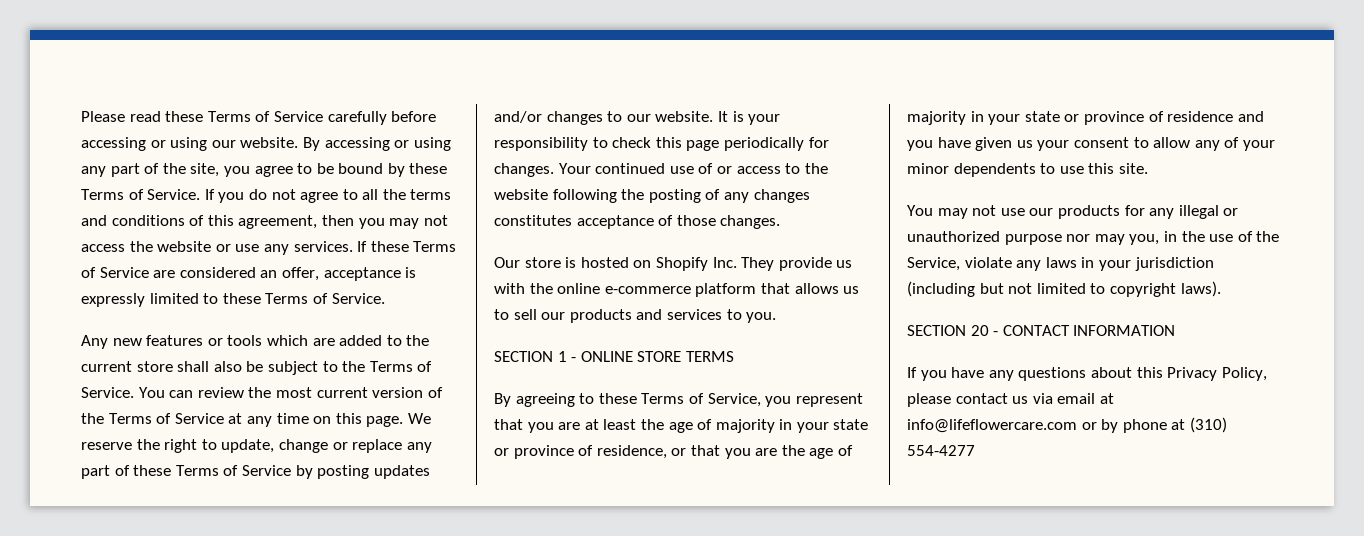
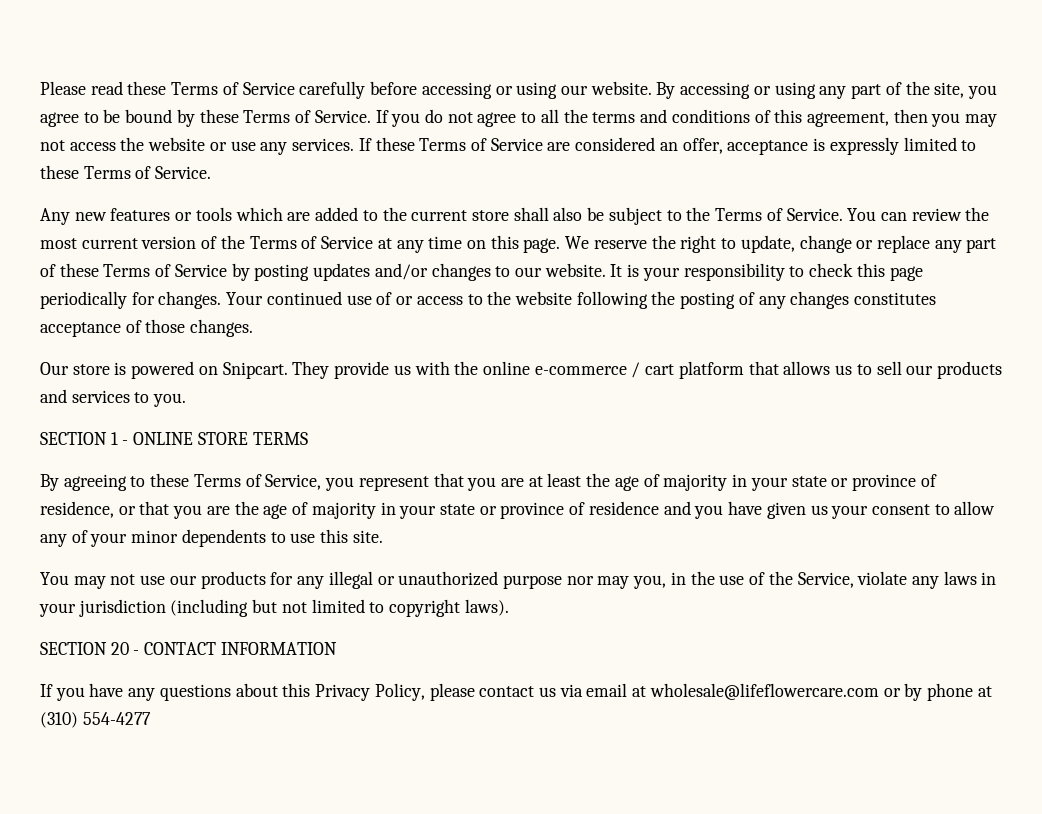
- Our store is hosted on Shopify Inc. They provide us with the online e-commerce platform that allows us to sell our products and services to you.
+ Our store is powered on Snipcart. They provide us with the online e-commerce / cart platform that allows us to sell our products and services to you.
- If you have any questions about this Privacy Policy, please contact us via email at info@lifeflowercare.com or by phone at (310) 554-4277
+ If you have any questions about this Privacy Policy, please contact us via email at wholesale@lifeflowercare.com or by phone at (310) 554-4277

